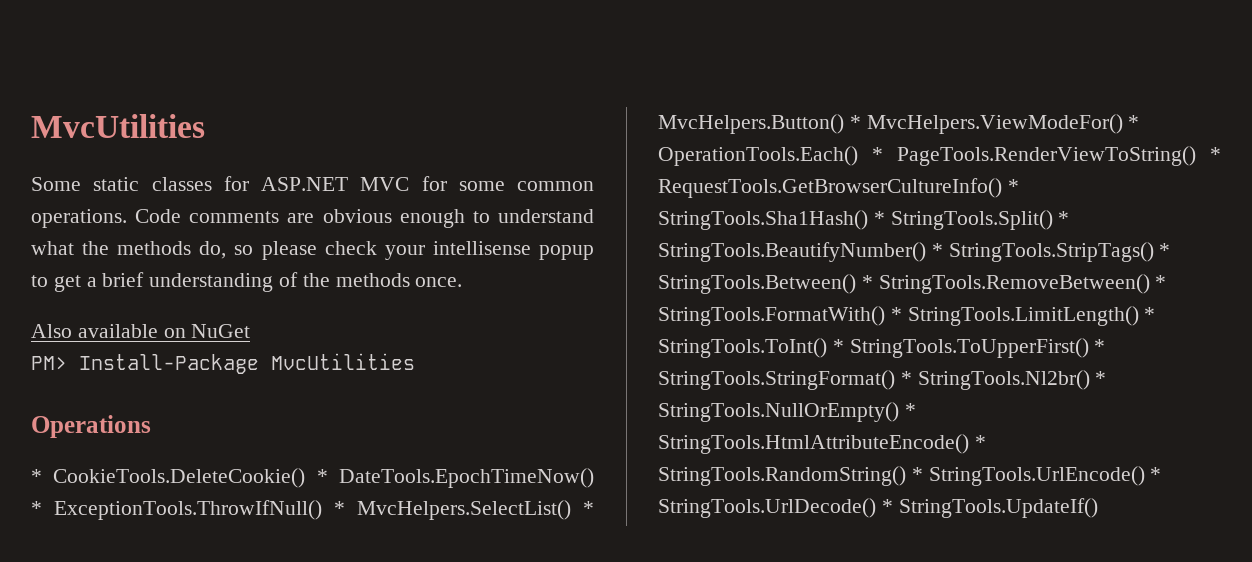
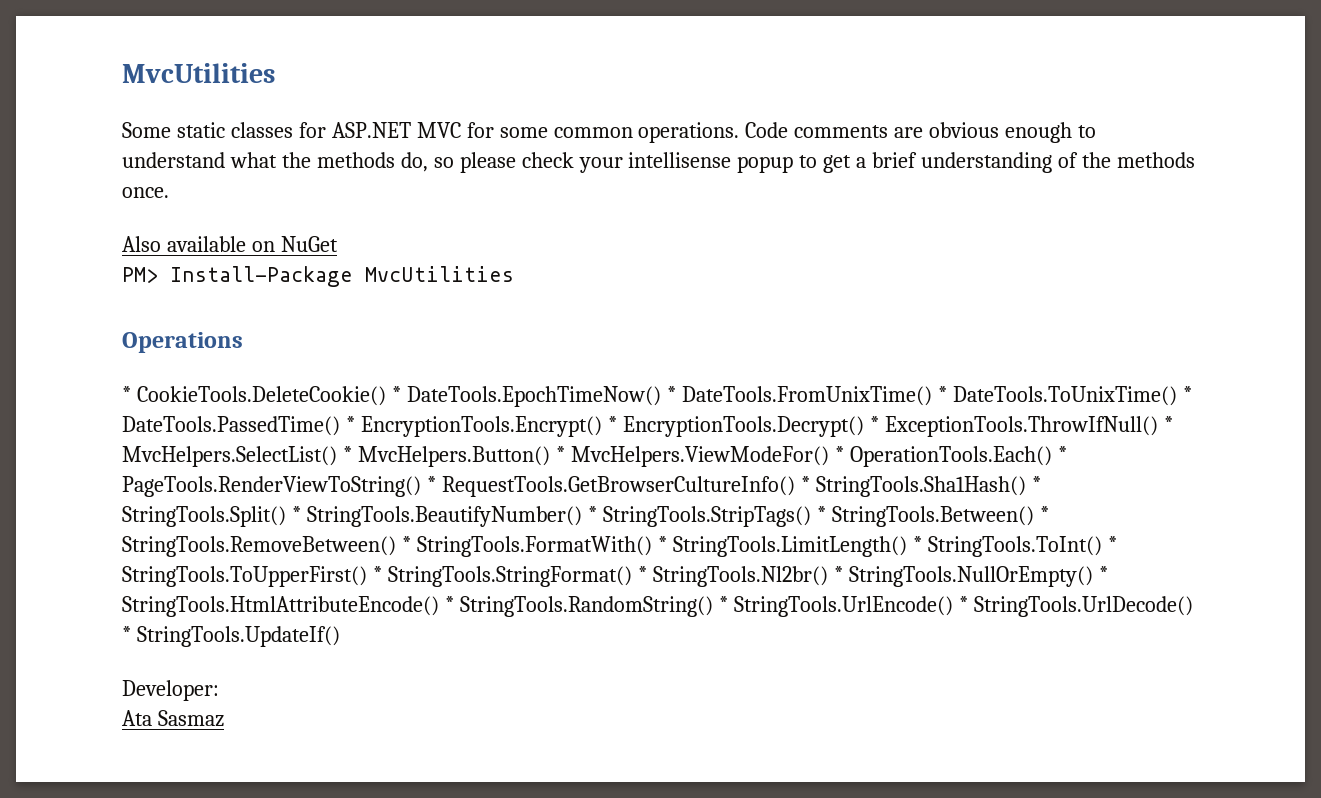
- * CookieTools.DeleteCookie() * DateTools.EpochTimeNow() * ExceptionTools.ThrowIfNull() * MvcHelpers.SelectList() * MvcHelpers.Button() * MvcHelpers.ViewModeFor() * OperationTools.Each() * PageTools.RenderViewToString() * RequestTools.GetBrowserCultureInfo() * StringTools.Sha1Hash() * StringTools.Split() * StringTools.BeautifyNumber() * StringTools.StripTags() * StringTools.Between() * StringTools.RemoveBetween() * StringTools.FormatWith() * StringTools.LimitLength() * StringTools.ToInt() * StringTools.ToUpperFirst() * StringTools.StringFormat() * StringTools.Nl2br() * StringTools.NullOrEmpty() * StringTools.HtmlAttributeEncode() * StringTools.RandomString() * StringTools.UrlEncode() * StringTools.UrlDecode() * StringTools.UpdateIf()
+ * CookieTools.DeleteCookie() * DateTools.EpochTimeNow() * DateTools.FromUnixTime() * DateTools.ToUnixTime() * DateTools.PassedTime() * EncryptionTools.Encrypt() * EncryptionTools.Decrypt() * ExceptionTools.ThrowIfNull() * MvcHelpers.SelectList() * MvcHelpers.Button() * MvcHelpers.ViewModeFor() * OperationTools.Each() * PageTools.RenderViewToString() * RequestTools.GetBrowserCultureInfo() * StringTools.Sha1Hash() * StringTools.Split() * StringTools.BeautifyNumber() * StringTools.StripTags() * StringTools.Between() * StringTools.RemoveBetween() * StringTools.FormatWith() * StringTools.LimitLength() * StringTools.ToInt() * StringTools.ToUpperFirst() * StringTools.StringFormat() * StringTools.Nl2br() * StringTools.NullOrEmpty() * StringTools.HtmlAttributeEncode() * StringTools.RandomString() * StringTools.UrlEncode() * StringTools.UrlDecode() * StringTools.UpdateIf()
+ Developer:
+ Ata Sasmaz

